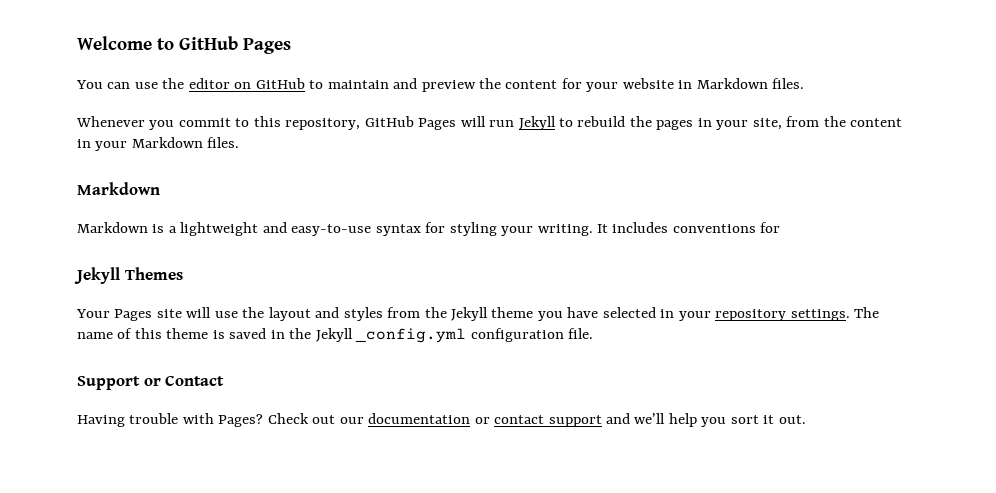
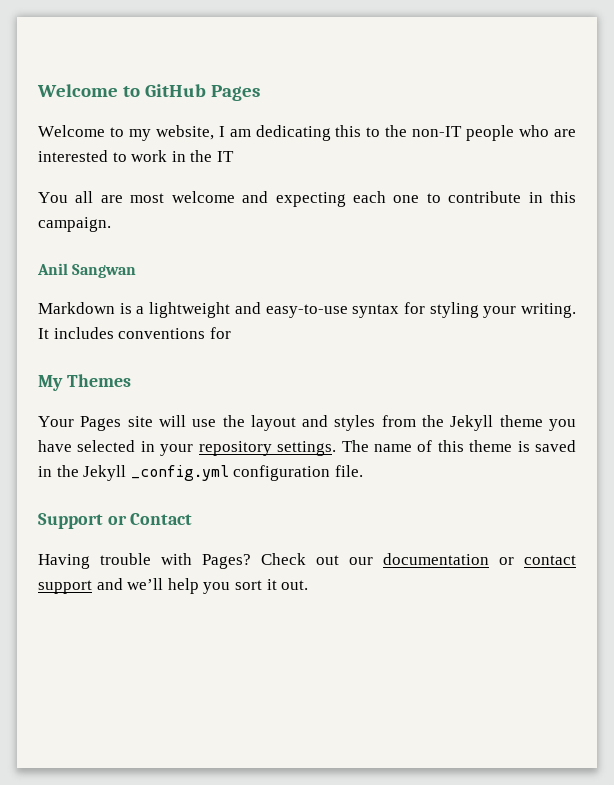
- You can use the editor on GitHub to maintain and preview the content for your website in Markdown files.
- Whenever you commit to this repository, GitHub Pages will run Jekyll to rebuild the pages in your site, from the content in your Markdown files.
- Markdown
+ Welcome to my website, I am dedicating this to the non-IT people who are interested to work in the IT
+ You all are most welcome and expecting each one to contribute in this campaign.
+ Anil Sangwan
- Jekyll Themes
+ My Themes

